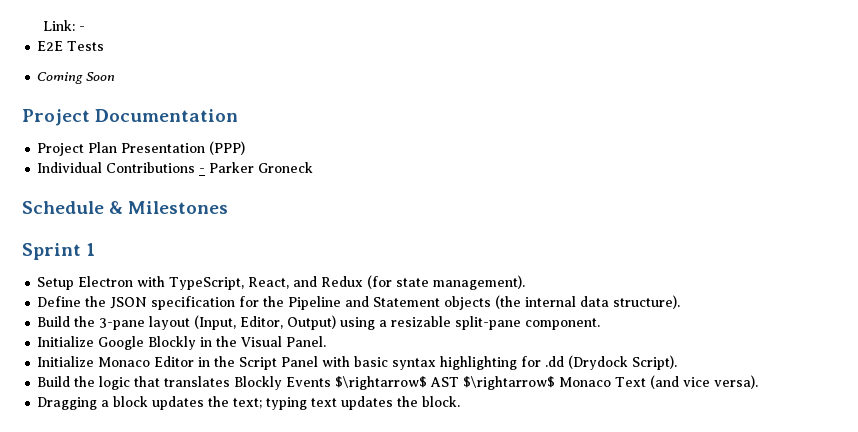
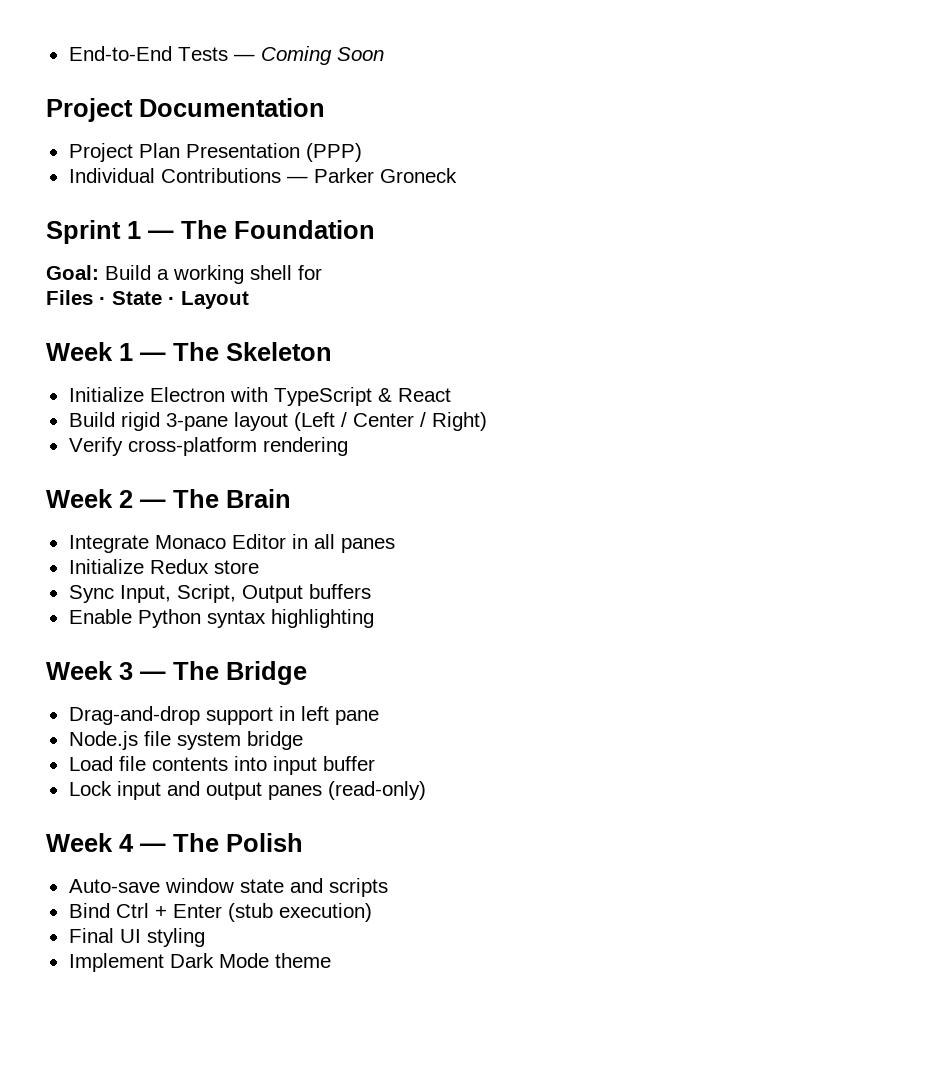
- Link: -
- E2E Tests
- Coming Soon
+ End-to-End Tests — Coming Soon
- Individual Contributions - Parker Groneck
+ Individual Contributions — Parker Groneck
- Schedule & Milestones
- Sprint 1
- Setup Electron with TypeScript, React, and Redux (for state management).
- Define the JSON specification for the Pipeline and Statement objects (the internal data structure).
- Build the 3-pane layout (Input, Editor, Output) using a resizable split-pane component.
- Initialize Google Blockly in the Visual Panel.
- Initialize Monaco Editor in the Script Panel with basic syntax highlighting for .dd (Drydock Script).
- Build the logic that translates Blockly Events $\rightarrow$ AST $\rightarrow$ Monaco Text (and vice versa).
- Dragging a block updates the text; typing text updates the block.
+ Sprint 1 — The Foundation
+ Goal: Build a working shell for
+ Files · State · Layout
+ Week 1 — The Skeleton
+ Initialize Electron with TypeScript & React
+ Build rigid 3-pane layout (Left / Center / Right)
+ Verify cross-platform rendering
+ Week 2 — The Brain
+ Integrate Monaco Editor in all panes
+ Initialize Redux store
+ Sync Input, Script, Output buffers
+ Enable Python syntax highlighting
+ Week 3 — The Bridge
+ Drag-and-drop support in left pane
+ Node.js file system bridge
+ Load file contents into input buffer
+ Lock input and output panes (read-only)
+ Week 4 — The Polish
+ Auto-save window state and scripts
+ Bind Ctrl + Enter (stub execution)
+ Final UI styling
+ Implement Dark Mode theme

